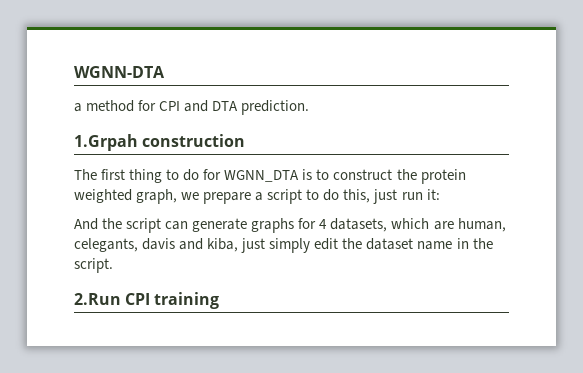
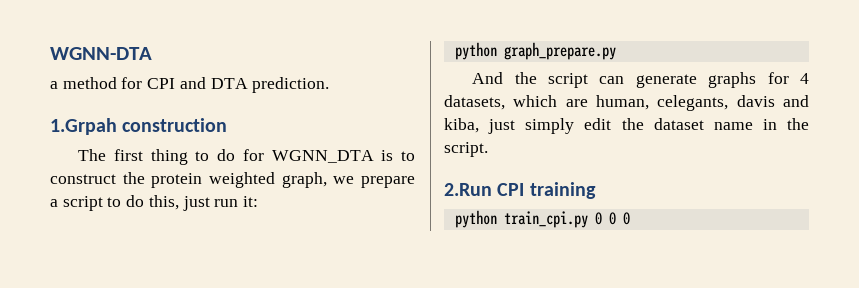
+ python graph_prepare.py
+ python train_cpi.py 0 0 0

